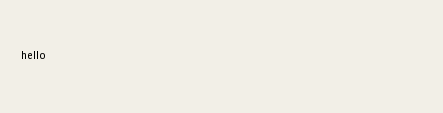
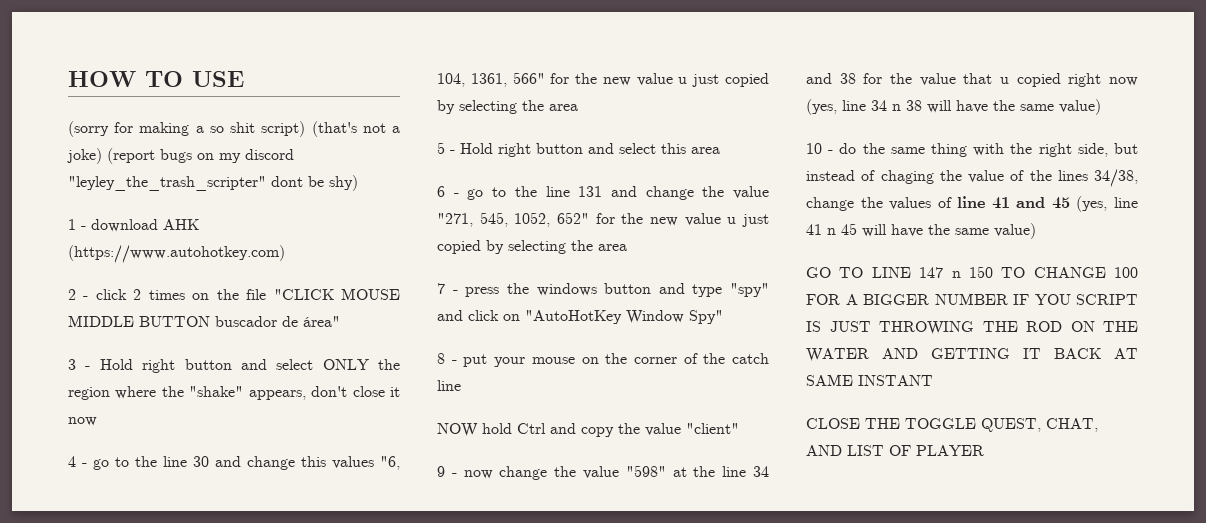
- hello
+ HOW TO USE
+ (sorry for making a so shit script) (that's not a joke) (report bugs on my discord "leyley_the_trash_scripter" dont be shy)
+ 1 - download AHK (https://www.autohotkey.com)
+ 2 - click 2 times on the file "CLICK MOUSE MIDDLE BUTTON buscador de área"
+ 3 - Hold right button and select ONLY the region where the "shake" appears, don't close it now
+ 4 - go to the line 30 and change this values "6, 104, 1361, 566" for the new value u just copied by selecting the area
+ 5 - Hold right button and select this area
+ 6 - go to the line 131 and change the value "271, 545, 1052, 652" for the new value u just copied by selecting the area
+ 7 - press the windows button and type "spy" and click on "AutoHotKey Window Spy"
+ 8 - put your mouse on the corner of the catch line
+ NOW hold Ctrl and copy the value "client"
+ 9 - now change the value "598" at the line 34 and 38 for the value that u copied right now (yes, line 34 n 38 will have the same value)
+ 10 - do the same thing with the right side, but instead of chaging the value of the lines 34/38, change the values of line 41 and 45 (yes, line 41 n 45 will have the same value)
+ GO TO LINE 147 n 150 TO CHANGE 100 FOR A BIGGER NUMBER IF YOU SCRIPT IS JUST THROWING THE ROD ON THE WATER AND GETTING IT BACK AT SAME INSTANT
+ CLOSE THE TOGGLE QUEST, CHAT, AND LIST OF PLAYER

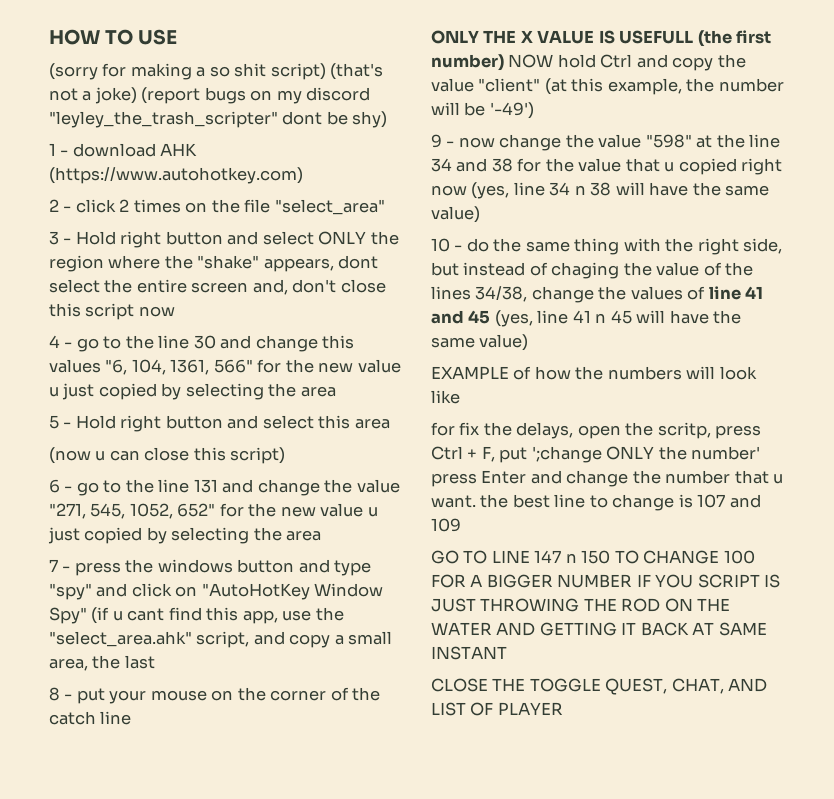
- 2 - click 2 times on the file "CLICK MOUSE MIDDLE BUTTON buscador de área"
+ 2 - click 2 times on the file "select_area"
- 3 - Hold right button and select ONLY the region where the "shake" appears, don't close it now
+ 3 - Hold right button and select ONLY the region where the "shake" appears, dont select the entire screen and, don't close this script now
+ (now u can close this script)
- 7 - press the windows button and type "spy" and click on "AutoHotKey Window Spy"
+ 7 - press the windows button and type "spy" and click on "AutoHotKey Window Spy" (if u cant find this app, use the "select_area.ahk" script, and copy a small area, the last
- NOW hold Ctrl and copy the value "client"
+ ONLY THE X VALUE IS USEFULL (the first number) NOW hold Ctrl and copy the value "client" (at this example, the number will be '-49')
+ EXAMPLE of how the numbers will look like
+ for fix the delays, open the scritp, press Ctrl + F, put ';change ONLY the number' press Enter and change the number that u want. the best line to change is 107 and 109

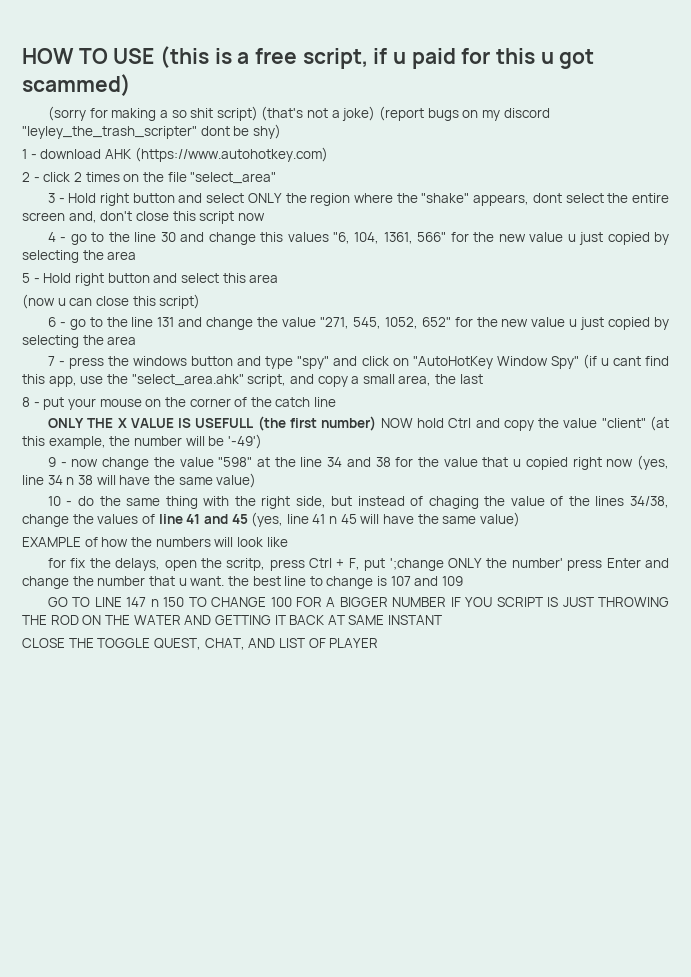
- HOW TO USE
+ HOW TO USE (this is a free script, if u paid for this u got scammed)

